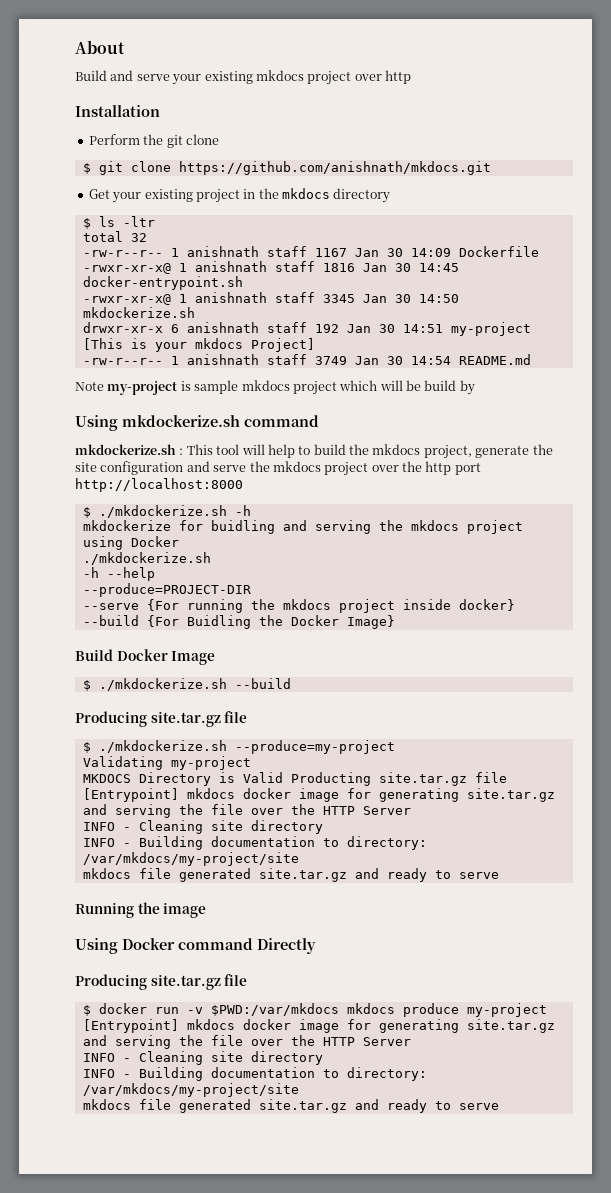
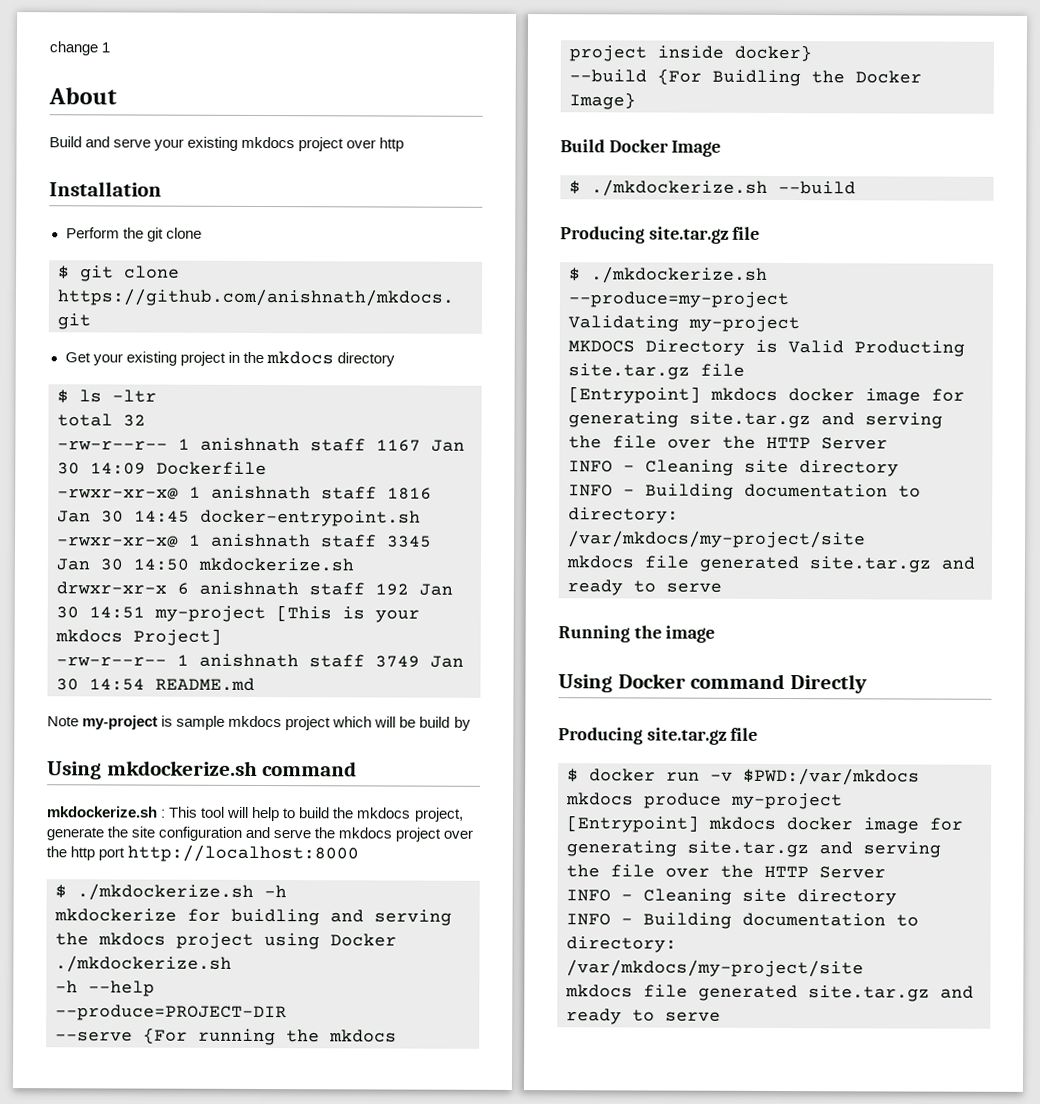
+ change 1

